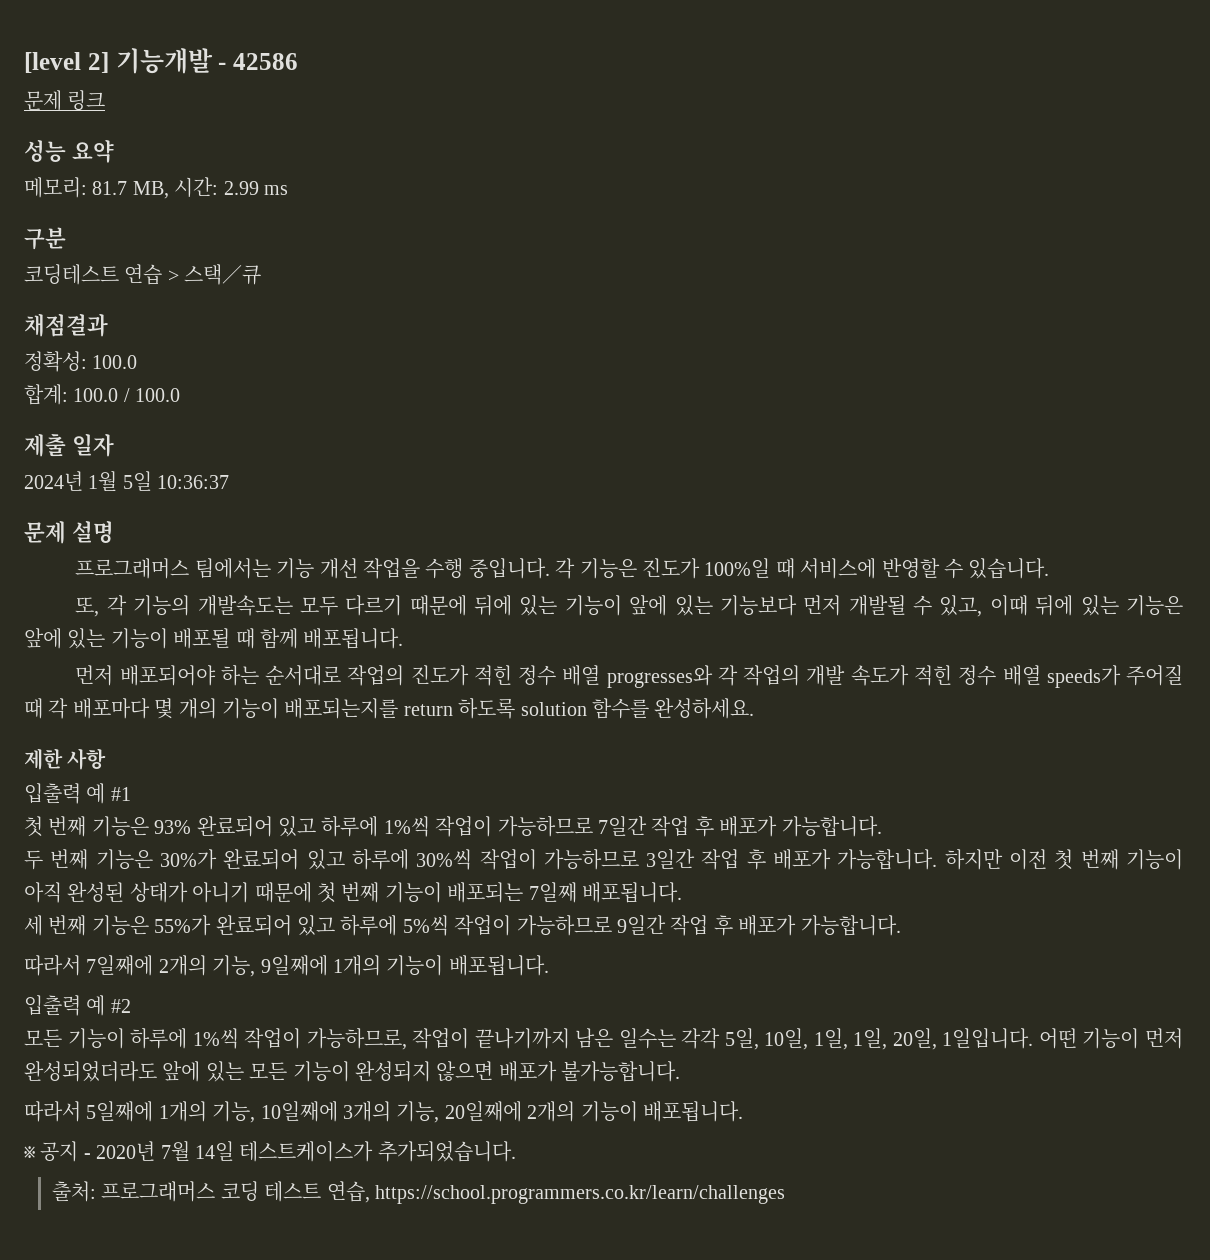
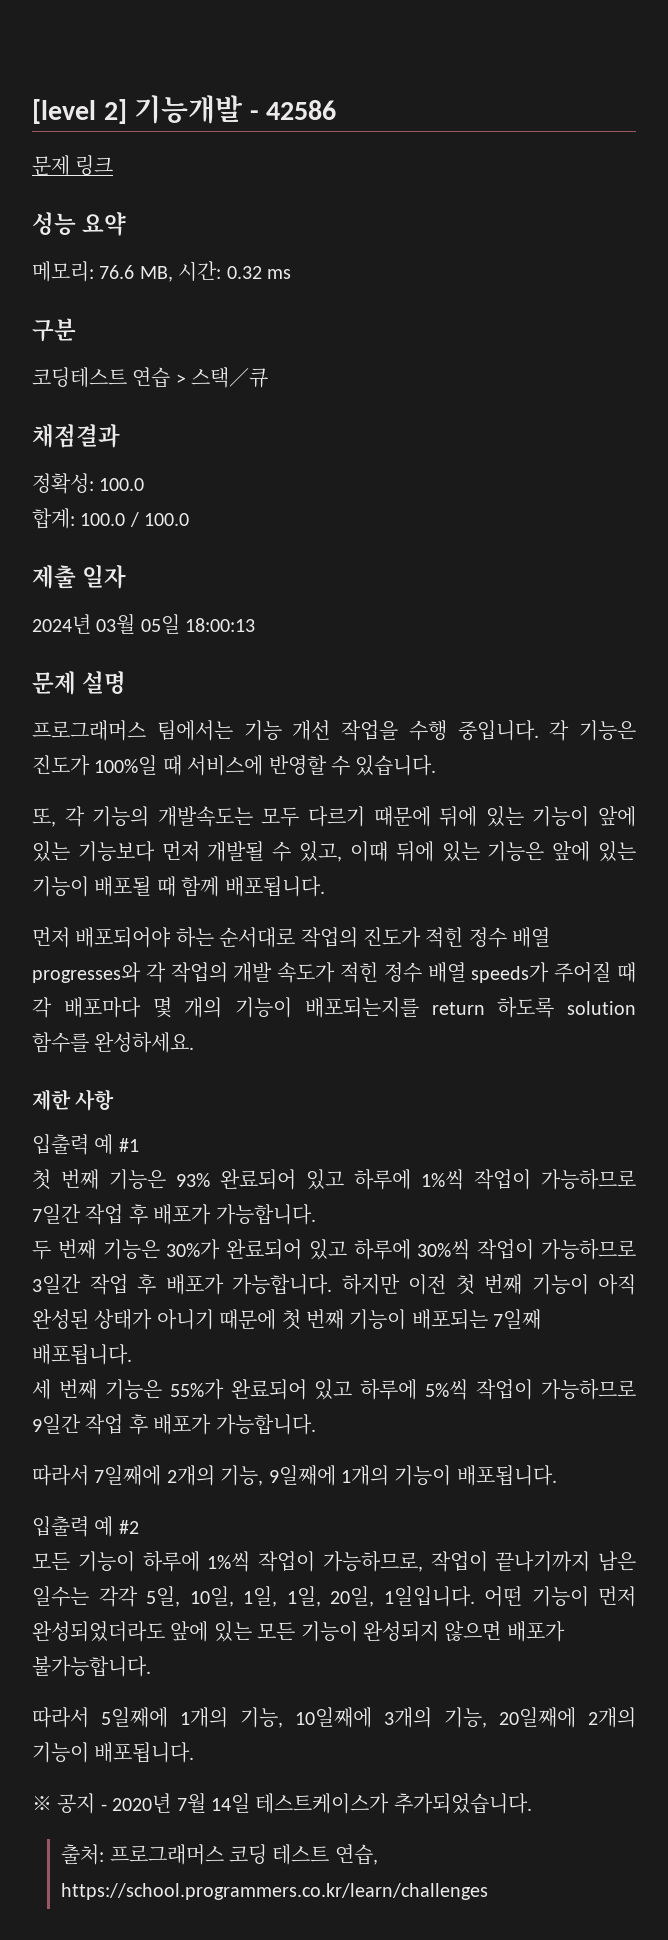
- 메모리: 81.7 MB, 시간: 2.99 ms
+ 메모리: 76.6 MB, 시간: 0.32 ms
- 2024년 1월 5일 10:36:37
+ 2024년 03월 05일 18:00:13

